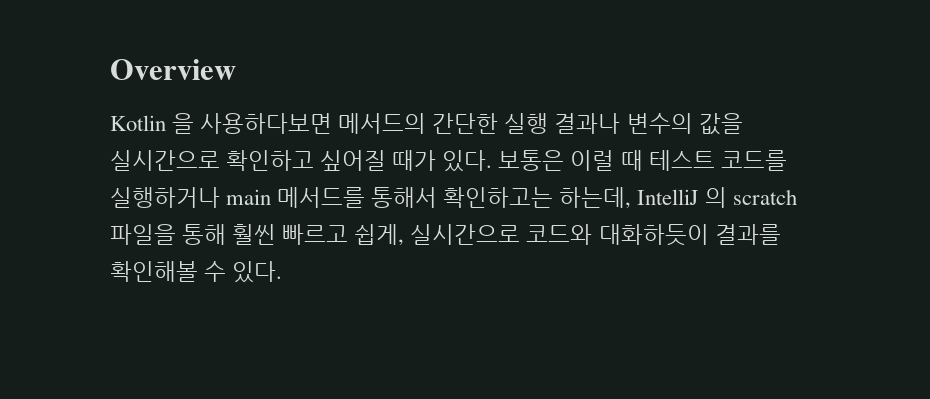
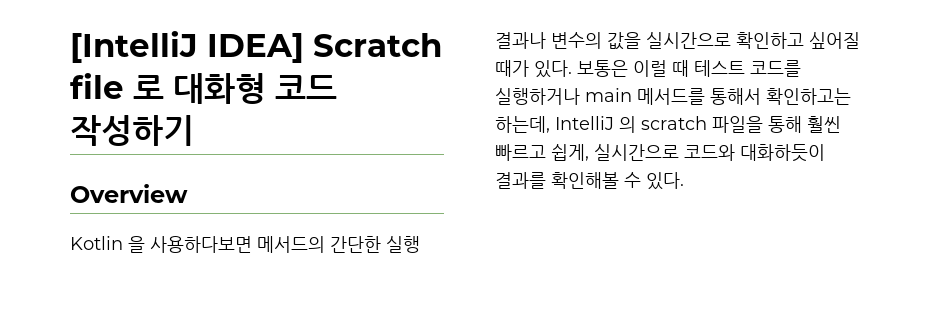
+ [IntelliJ IDEA] Scratch file 로 대화형 코드 작성하기

